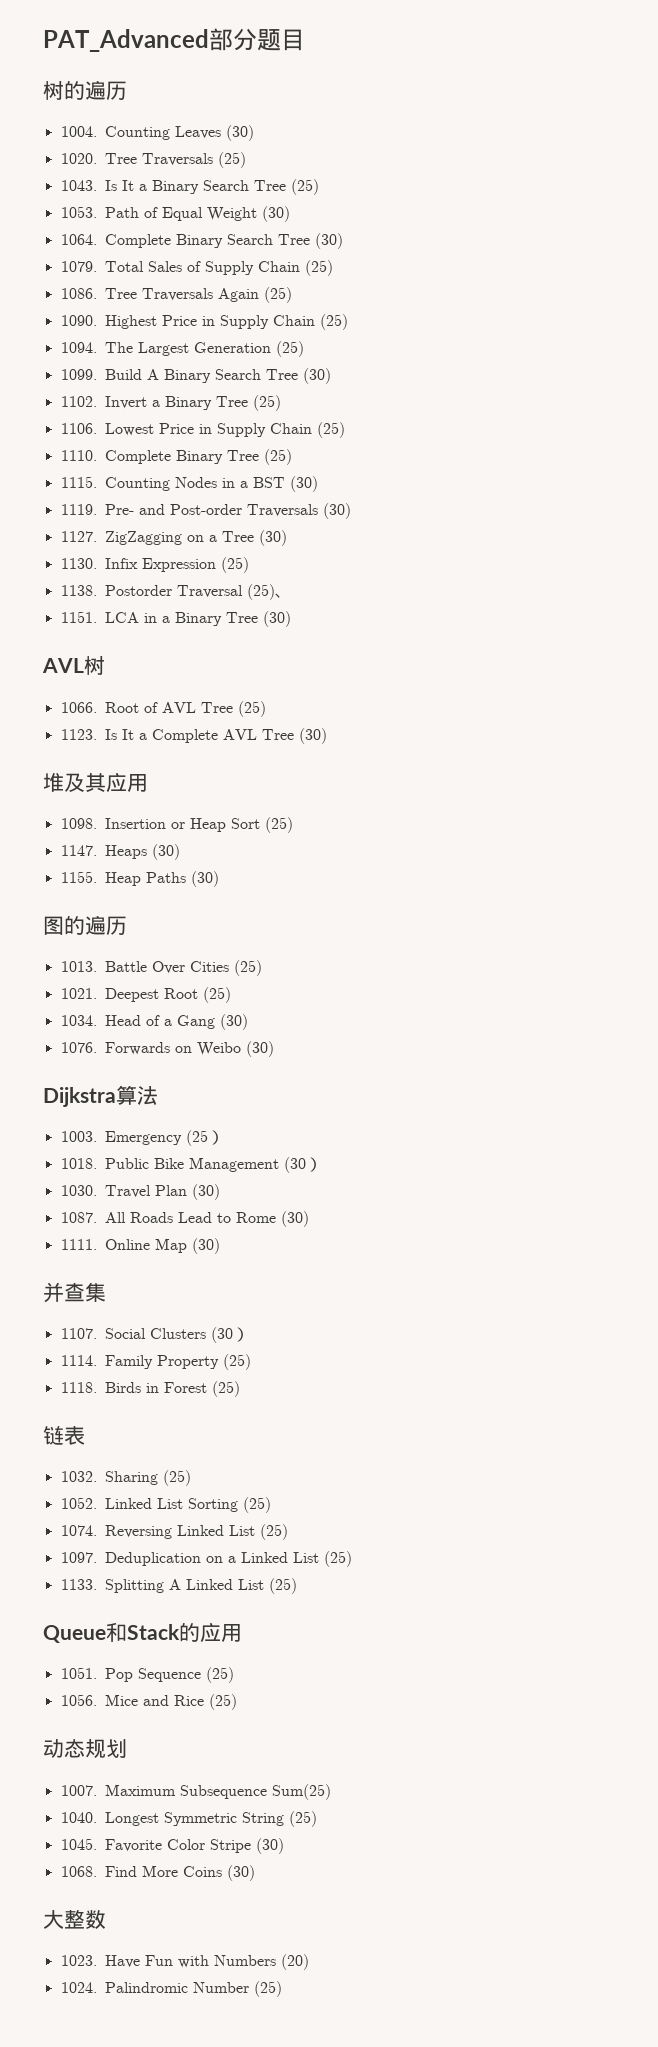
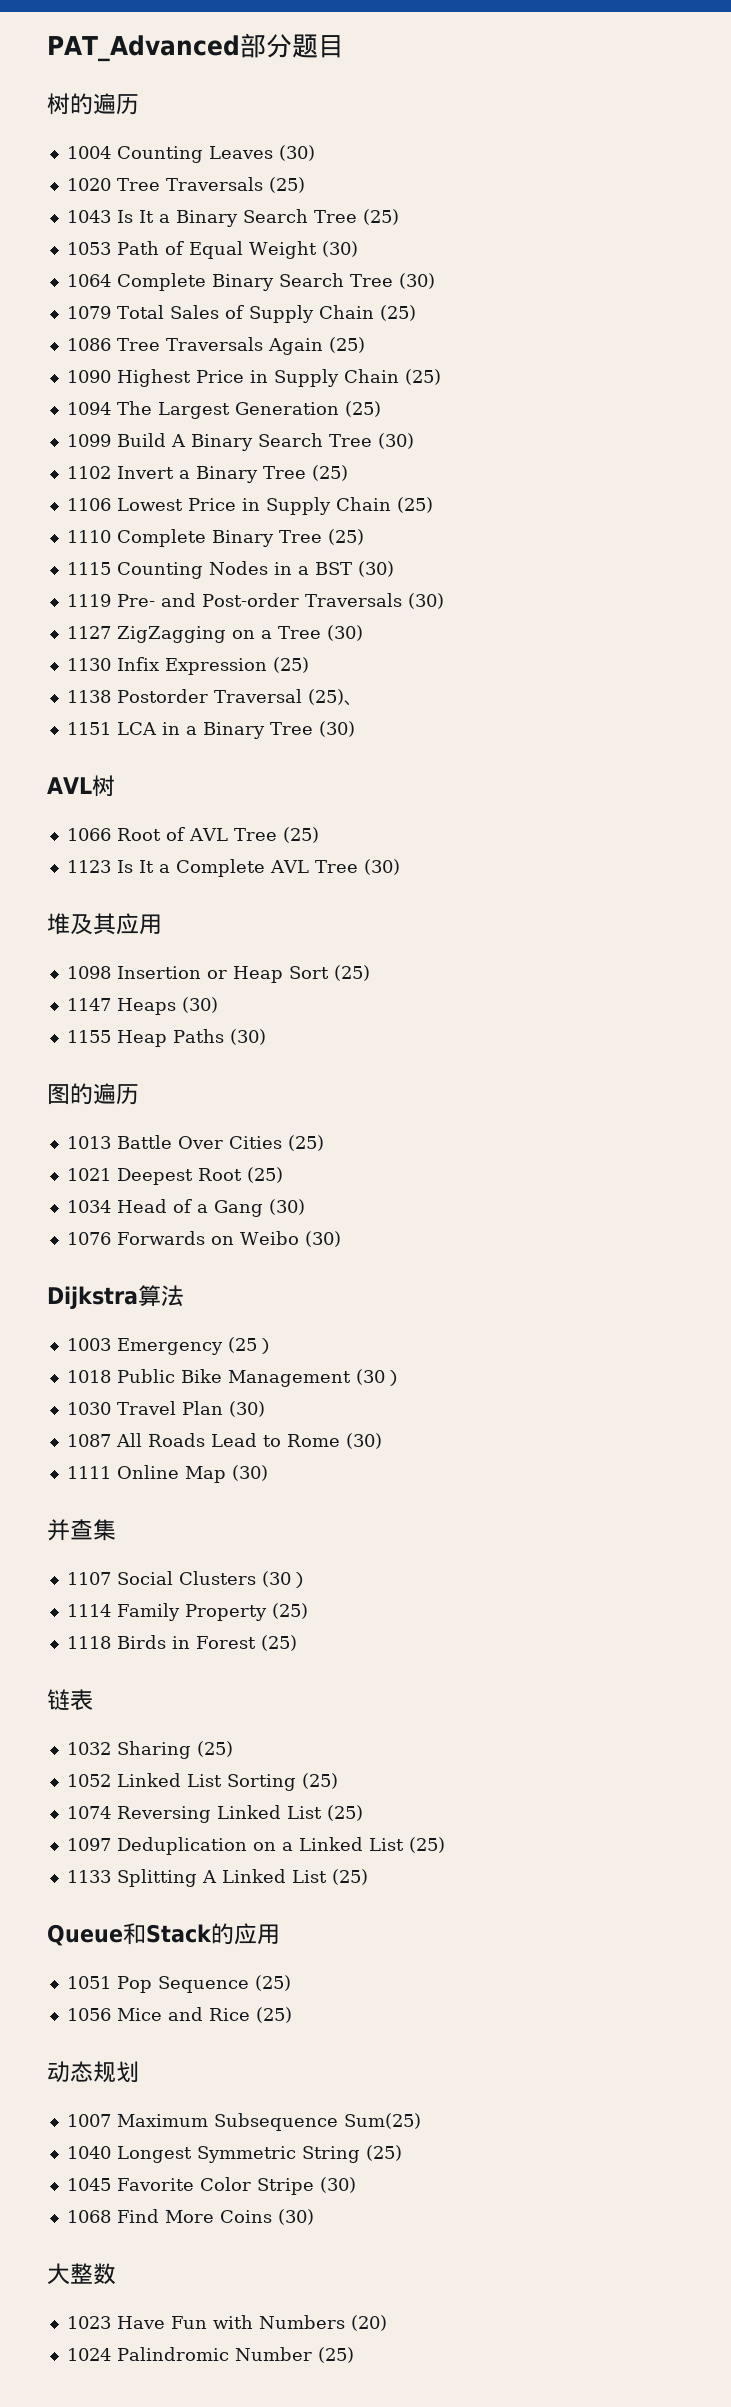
- 1004. Counting Leaves (30)
+ 1004 Counting Leaves (30)
- 1020. Tree Traversals (25)
+ 1020 Tree Traversals (25)
- 1043. Is It a Binary Search Tree (25)
+ 1043 Is It a Binary Search Tree (25)
- 1053. Path of Equal Weight (30)
+ 1053 Path of Equal Weight (30)
- 1064. Complete Binary Search Tree (30)
+ 1064 Complete Binary Search Tree (30)
- 1079. Total Sales of Supply Chain (25)
+ 1079 Total Sales of Supply Chain (25)
- 1086. Tree Traversals Again (25)
+ 1086 Tree Traversals Again (25)
- 1090. Highest Price in Supply Chain (25)
+ 1090 Highest Price in Supply Chain (25)
- 1094. The Largest Generation (25)
+ 1094 The Largest Generation (25)
- 1099. Build A Binary Search Tree (30)
+ 1099 Build A Binary Search Tree (30)
- 1102. Invert a Binary Tree (25)
+ 1102 Invert a Binary Tree (25)
- 1106. Lowest Price in Supply Chain (25)
+ 1106 Lowest Price in Supply Chain (25)
- 1110. Complete Binary Tree (25)
+ 1110 Complete Binary Tree (25)
- 1115. Counting Nodes in a BST (30)
+ 1115 Counting Nodes in a BST (30)
- 1119. Pre- and Post-order Traversals (30)
+ 1119 Pre- and Post-order Traversals (30)
- 1127. ZigZagging on a Tree (30)
+ 1127 ZigZagging on a Tree (30)
- 1130. Infix Expression (25)
+ 1130 Infix Expression (25)
- 1138. Postorder Traversal (25)、
+ 1138 Postorder Traversal (25)、
- 1151. LCA in a Binary Tree (30)
+ 1151 LCA in a Binary Tree (30)
- 1066. Root of AVL Tree (25)
+ 1066 Root of AVL Tree (25)
- 1123. Is It a Complete AVL Tree (30)
+ 1123 Is It a Complete AVL Tree (30)
- 1098. Insertion or Heap Sort (25)
+ 1098 Insertion or Heap Sort (25)
- 1147. Heaps (30)
+ 1147 Heaps (30)
- 1155. Heap Paths (30)
+ 1155 Heap Paths (30)
- 1013. Battle Over Cities (25)
+ 1013 Battle Over Cities (25)
- 1021. Deepest Root (25)
+ 1021 Deepest Root (25)
- 1034. Head of a Gang (30)
+ 1034 Head of a Gang (30)
- 1076. Forwards on Weibo (30)
+ 1076 Forwards on Weibo (30)
- 1003. Emergency (25）
+ 1003 Emergency (25）
- 1018. Public Bike Management (30）
+ 1018 Public Bike Management (30）
- 1030. Travel Plan (30)
+ 1030 Travel Plan (30)
- 1087. All Roads Lead to Rome (30)
+ 1087 All Roads Lead to Rome (30)
- 1111. Online Map (30)
+ 1111 Online Map (30)
- 1107. Social Clusters (30）
+ 1107 Social Clusters (30）
- 1114. Family Property (25)
+ 1114 Family Property (25)
- 1118. Birds in Forest (25)
+ 1118 Birds in Forest (25)
- 1032. Sharing (25)
+ 1032 Sharing (25)
- 1052. Linked List Sorting (25)
+ 1052 Linked List Sorting (25)
- 1074. Reversing Linked List (25)
+ 1074 Reversing Linked List (25)
- 1097. Deduplication on a Linked List (25)
+ 1097 Deduplication on a Linked List (25)
- 1133. Splitting A Linked List (25)
+ 1133 Splitting A Linked List (25)
- 1051. Pop Sequence (25)
+ 1051 Pop Sequence (25)
- 1056. Mice and Rice (25)
+ 1056 Mice and Rice (25)
- 1007. Maximum Subsequence Sum(25)
+ 1007 Maximum Subsequence Sum(25)
- 1040. Longest Symmetric String (25)
+ 1040 Longest Symmetric String (25)
- 1045. Favorite Color Stripe (30)
+ 1045 Favorite Color Stripe (30)
- 1068. Find More Coins (30)
+ 1068 Find More Coins (30)
- 1023. Have Fun with Numbers (20)
+ 1023 Have Fun with Numbers (20)
- 1024. Palindromic Number (25)
+ 1024 Palindromic Number (25)

